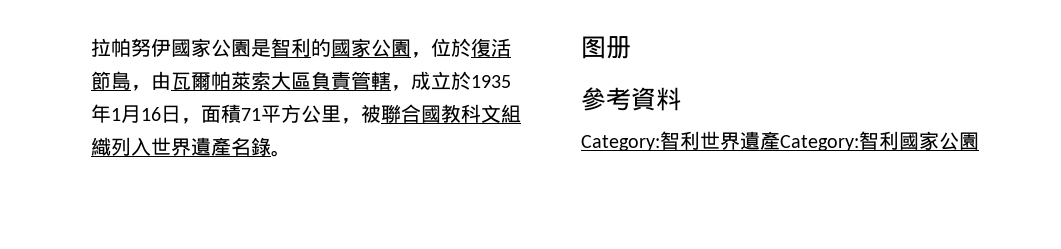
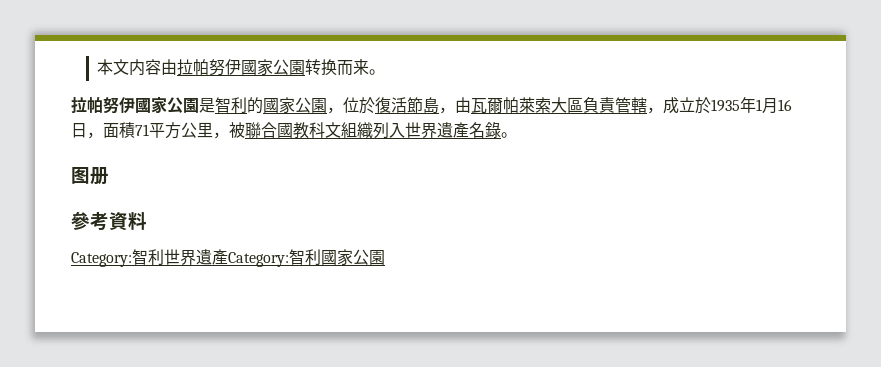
+ 本文内容由拉帕努伊國家公園转换而来。

